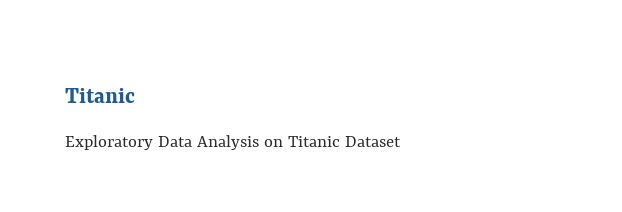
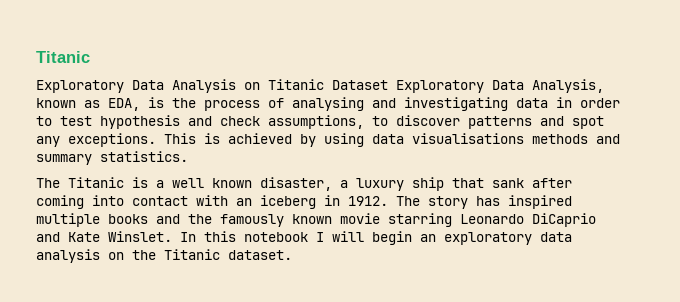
- Exploratory Data Analysis on Titanic Dataset
+ Exploratory Data Analysis on Titanic Dataset Exploratory Data Analysis, known as EDA, is the process of analysing and investigating data in order to test hypothesis and check assumptions, to discover patterns and spot any exceptions. This is achieved by using data visualisations methods and summary statistics.
+ The Titanic is a well known disaster, a luxury ship that sank after coming into contact with an iceberg in 1912. The story has inspired multiple books and the famously known movie starring Leonardo DiCaprio and Kate Winslet. In this notebook I will begin an exploratory data analysis on the Titanic dataset.

